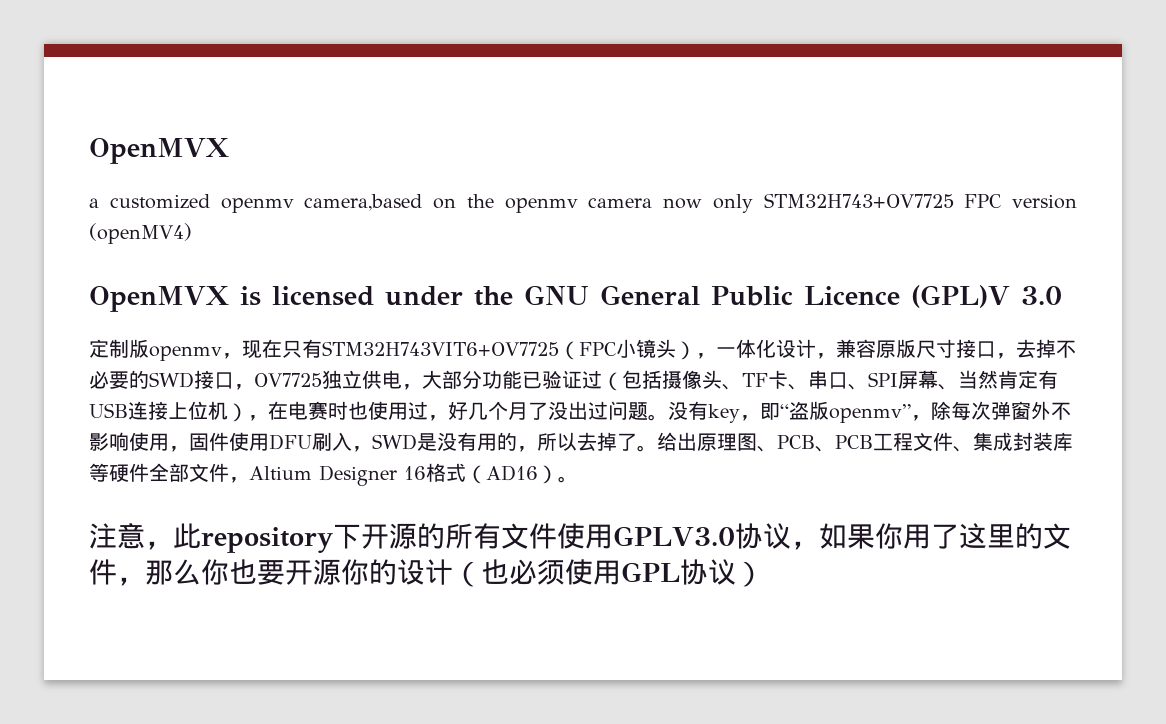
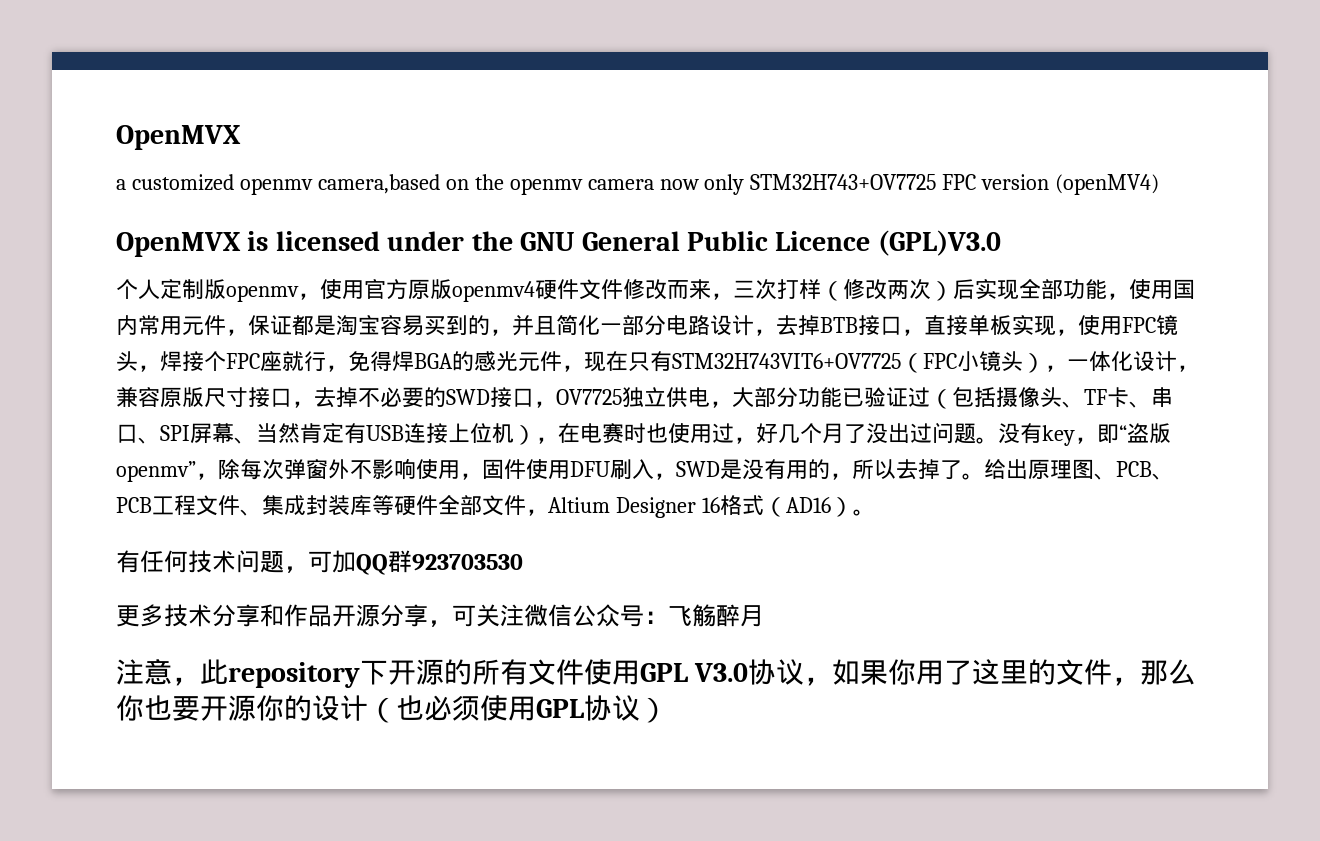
- OpenMVX is licensed under the GNU General Public Licence (GPL)V 3.0
- 定制版openmv，现在只有STM32H743VIT6+OV7725（FPC小镜头），一体化设计，兼容原版尺寸接口，去掉不必要的SWD接口，OV7725独立供电，大部分功能已验证过（包括摄像头、TF卡、串口、SPI屏幕、当然肯定有USB连接上位机），在电赛时也使用过，好几个月了没出过问题。
+ OpenMVX is licensed under the GNU General Public Licence (GPL)V3.0
+ 个人定制版openmv，使用官方原版openmv4硬件文件修改而来，三次打样（修改两次）后实现全部功能，使用国内常用元件，保证都是淘宝容易买到的，并且简化一部分电路设计，去掉BTB接口，直接单板实现，使用FPC镜头，焊接个FPC座就行，免得焊BGA的感光元件，现在只有STM32H743VIT6+OV7725（FPC小镜头），一体化设计，兼容原版尺寸接口，去掉不必要的SWD接口，OV7725独立供电，大部分功能已验证过（包括摄像头、TF卡、串口、SPI屏幕、当然肯定有USB连接上位机），在电赛时也使用过，好几个月了没出过问题。
+ 有任何技术问题，可加QQ群923703530
+ 更多技术分享和作品开源分享，可关注微信公众号：飞觞醉月
- 注意，此repository下开源的所有文件使用GPLV3.0协议，如果你用了这里的文件，那么你也要开源你的设计（也必须使用GPL协议）
+ 注意，此repository下开源的所有文件使用GPL V3.0协议，如果你用了这里的文件，那么你也要开源你的设计（也必须使用GPL协议）

